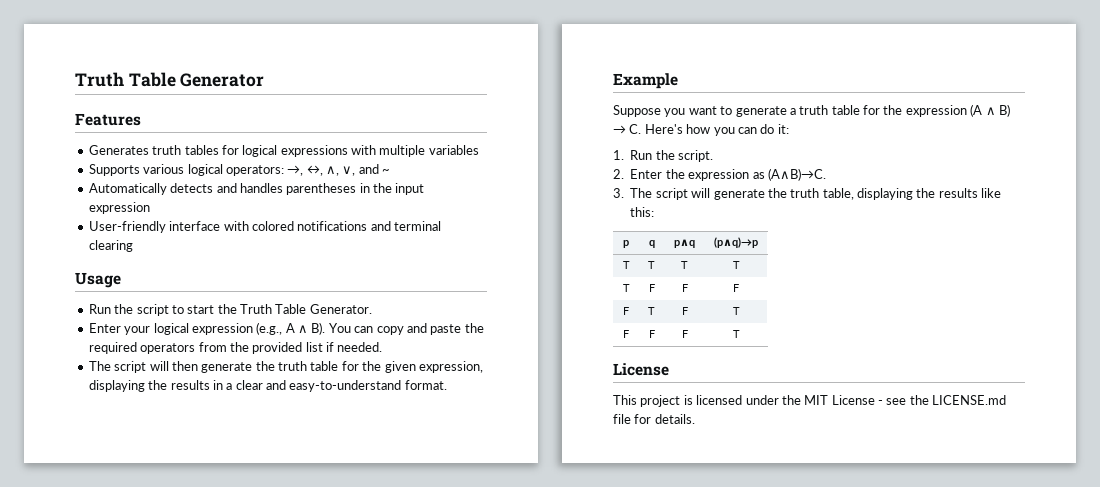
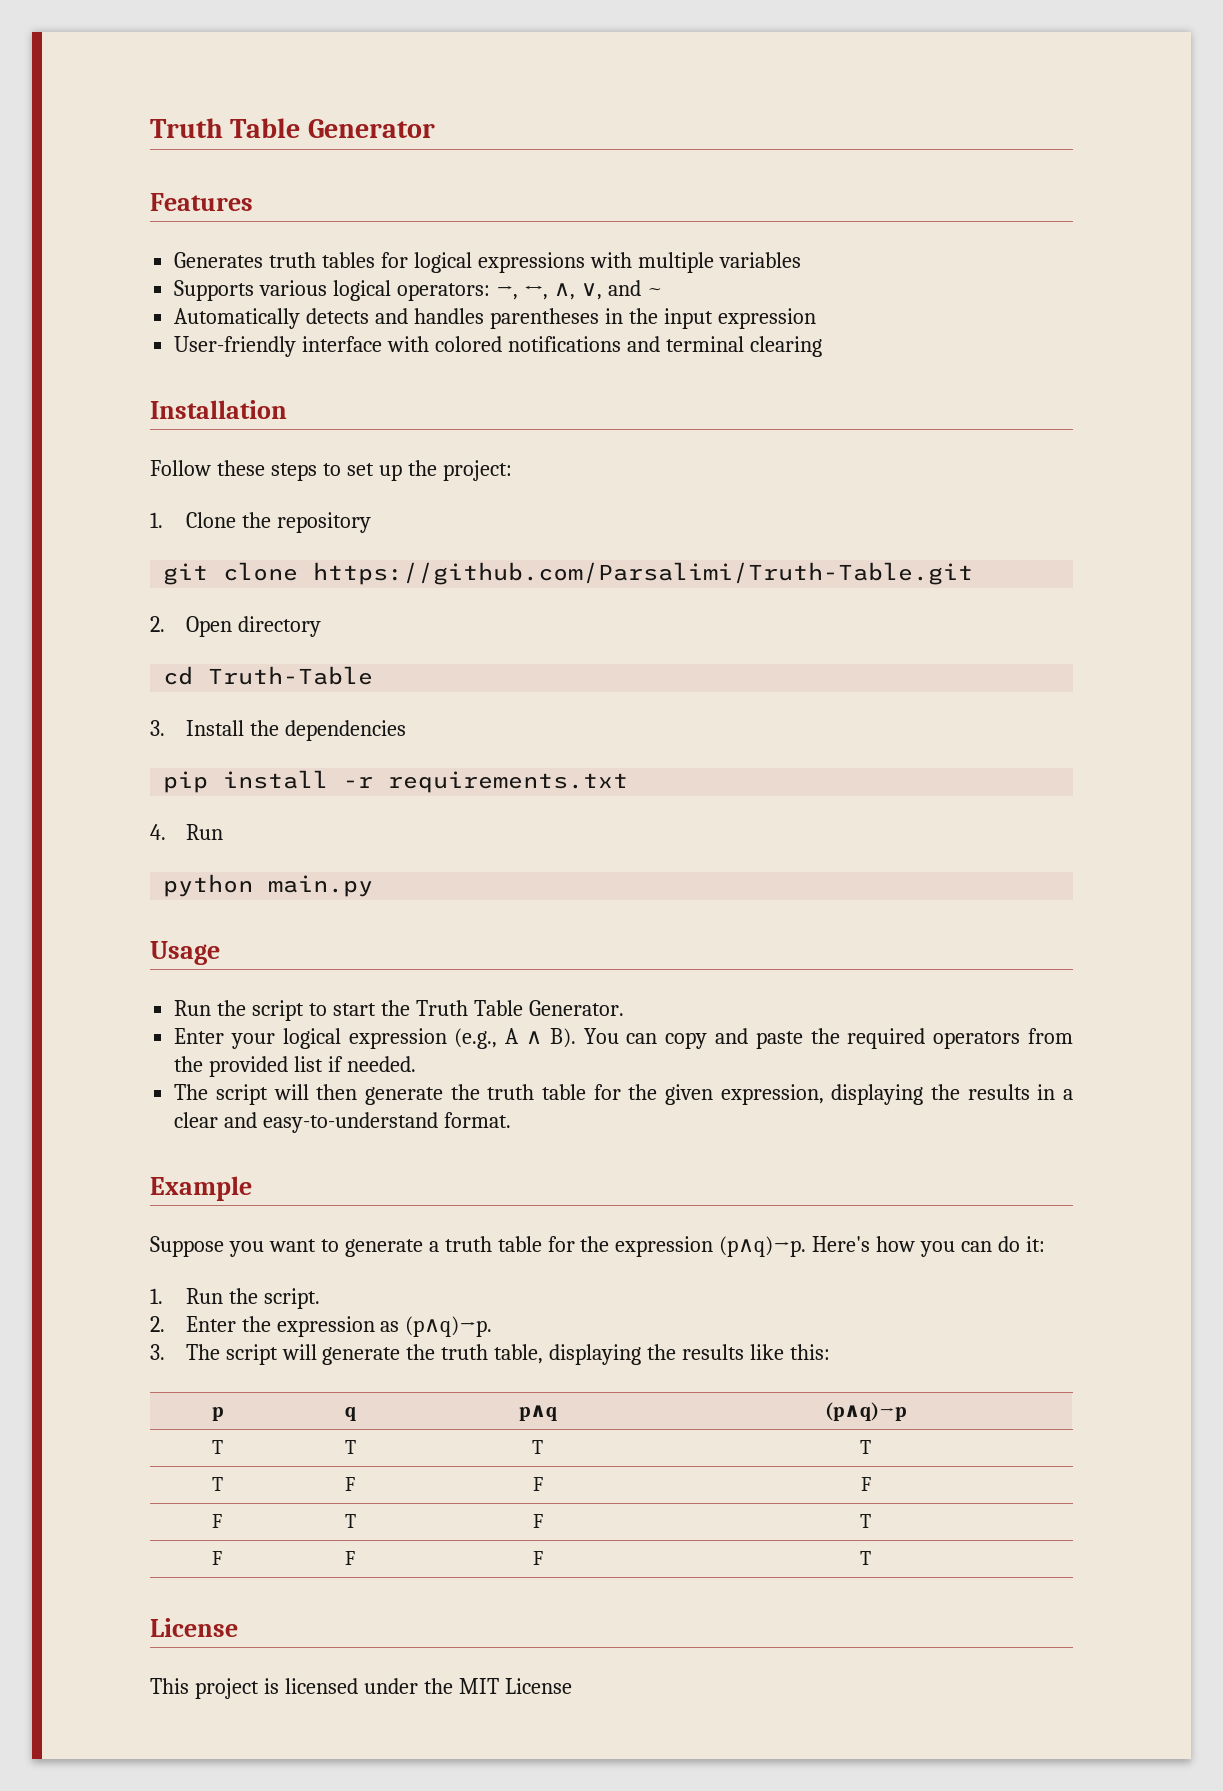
+ Installation
+ Follow these steps to set up the project:
+ 1. Clone the repository
+ git clone https://github.com/Parsalimi/Truth-Table.git
+ 2. Open directory
+ cd Truth-Table
+ 3. Install the dependencies
+ pip install -r requirements.txt
+ 4. Run
+ python main.py
- Suppose you want to generate a truth table for the expression (A ∧ B) → C. Here's how you can do it:
+ Suppose you want to generate a truth table for the expression (p∧q)→p. Here's how you can do it:
- 2. Enter the expression as (A∧B)→C.
+ 2. Enter the expression as (p∧q)→p.
- This project is licensed under the MIT License - see the LICENSE.md file for details.
+ This project is licensed under the MIT License

